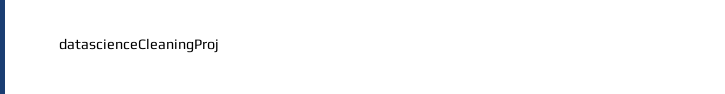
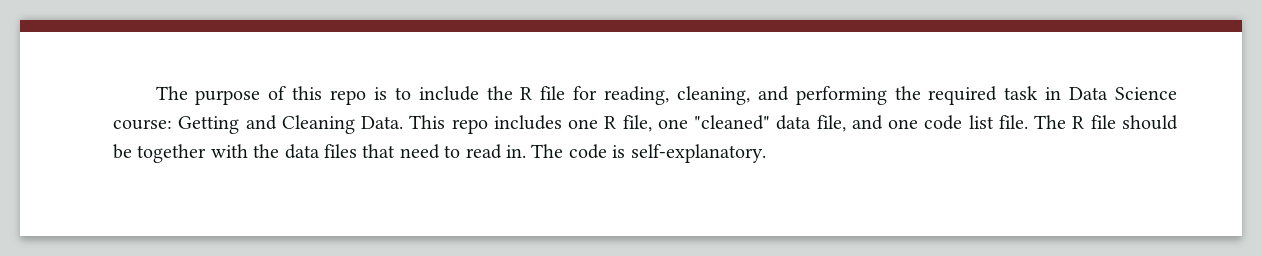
- datascienceCleaningProj
+ The purpose of this repo is to include the R file for reading, cleaning, and performing the required task in Data Science course: Getting and Cleaning Data. This repo includes one R file, one "cleaned" data file, and one code list file. The R file should be together with the data files that need to read in. The code is self-explanatory.

